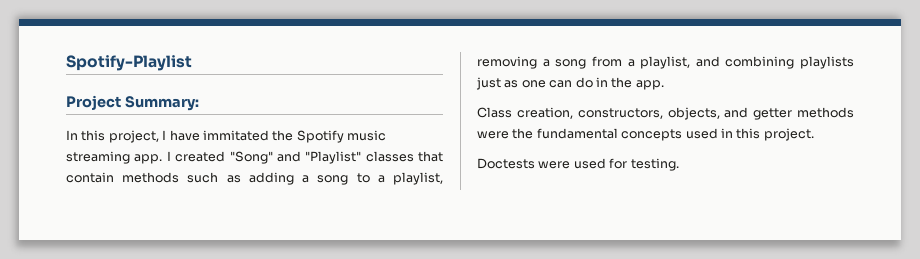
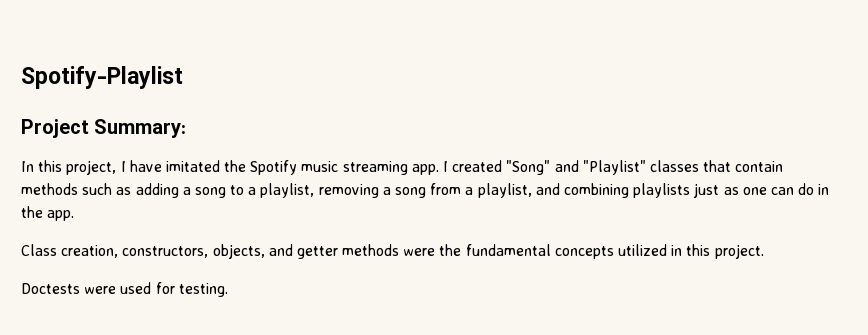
- In this project, I have immitated the Spotify music streaming app.
+ In this project, I have imitated the Spotify music streaming app.
- Class creation, constructors, objects, and getter methods were the fundamental concepts used in this project.
+ Class creation, constructors, objects, and getter methods were the fundamental concepts utilized in this project.

